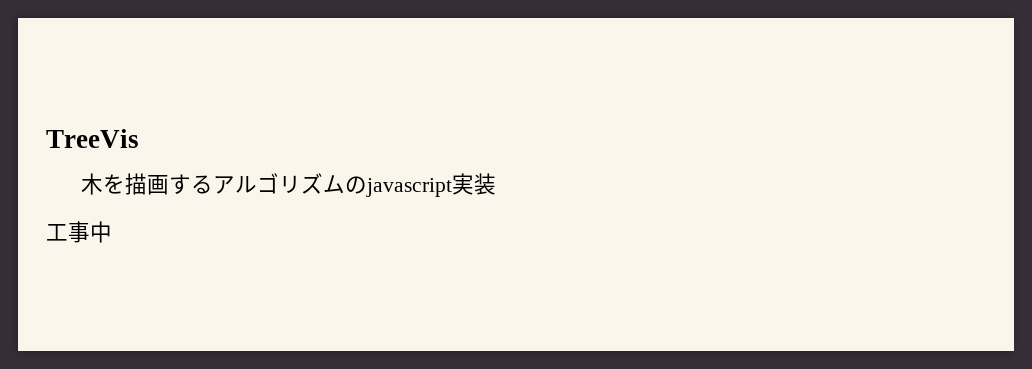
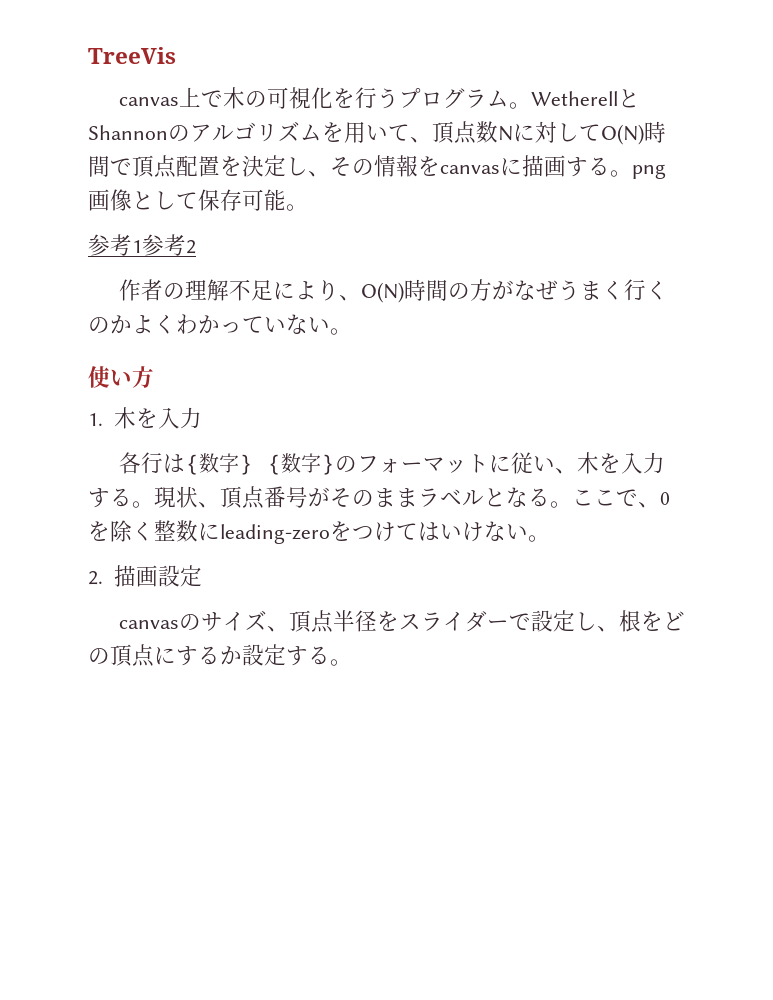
- 木を描画するアルゴリズムのjavascript実装
- 工事中
+ canvas上で木の可視化を行うプログラム。WetherellとShannonのアルゴリズムを用いて、頂点数Nに対してO(N)時間で頂点配置を決定し、その情報をcanvasに描画する。png画像として保存可能。
+ 参考1参考2
+ 作者の理解不足により、O(N)時間の方がなぜうまく行くのかよくわかっていない。
+ 使い方
+ 1.木を入力
+ 各行は{数字} {数字}のフォーマットに従い、木を入力する。現状、頂点番号がそのままラベルとなる。ここで、0を除く整数にleading-zeroをつけてはいけない。
+ 2.描画設定
+ canvasのサイズ、頂点半径をスライダーで設定し、根をどの頂点にするか設定する。

